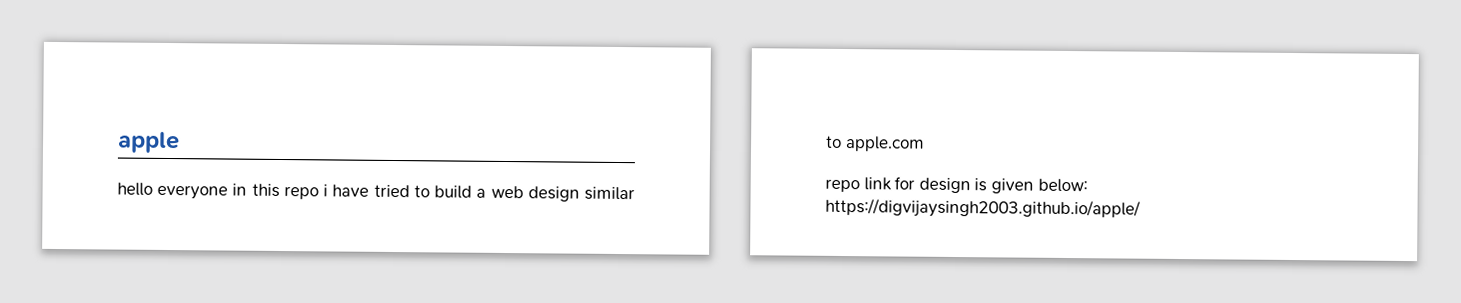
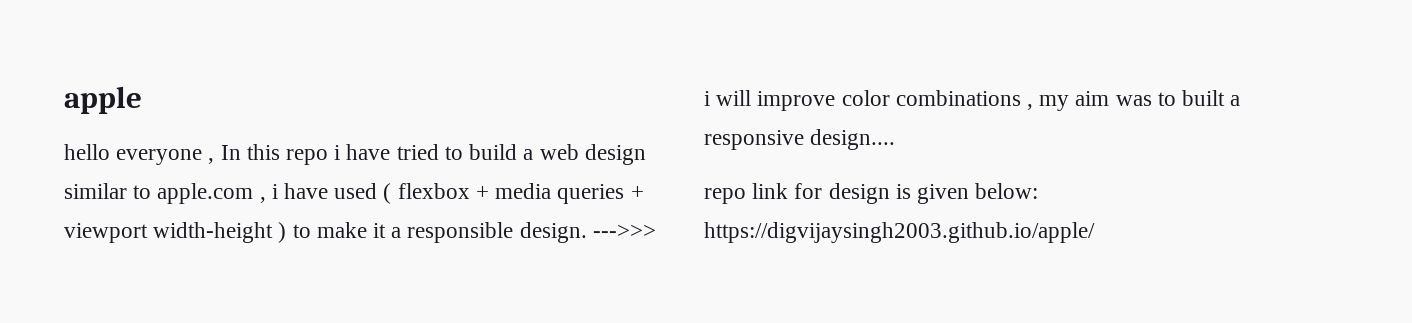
- hello everyone in this repo i have tried to build a web design similar to apple.com
+ hello everyone , In this repo i have tried to build a web design similar to apple.com , i have used ( flexbox + media queries + viewport width-height ) to make it a responsible design. --->>> i will improve color combinations , my aim was to built a responsive design....

